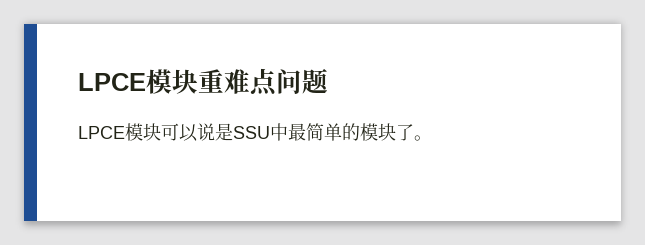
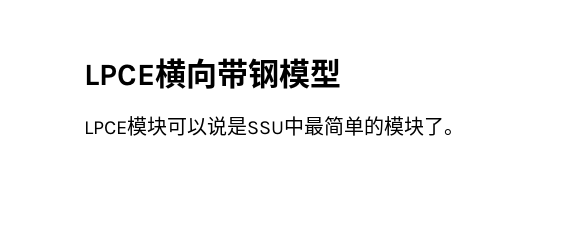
- LPCE模块重难点问题
+ LPCE横向带钢模型

